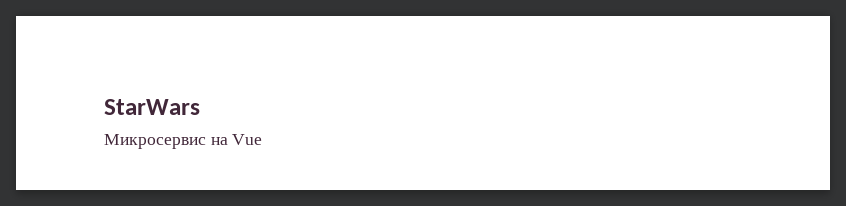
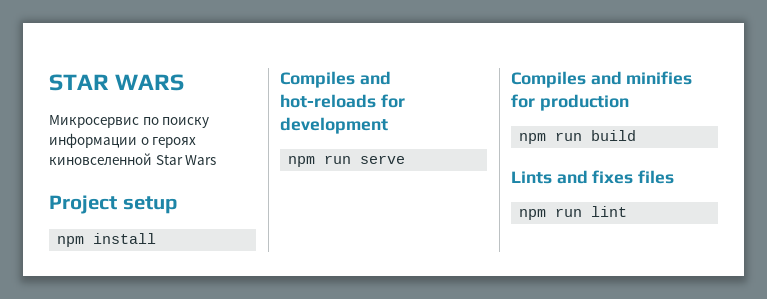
- StarWars
+ STAR WARS
- Микросервис на Vue
+ Микросервис по поиску информации о героях киновселенной Star Wars
+ Project setup
+ npm install
+ Compiles and hot-reloads for development
+ npm run serve
+ Compiles and minifies for production
+ npm run build
+ Lints and fixes files
+ npm run lint

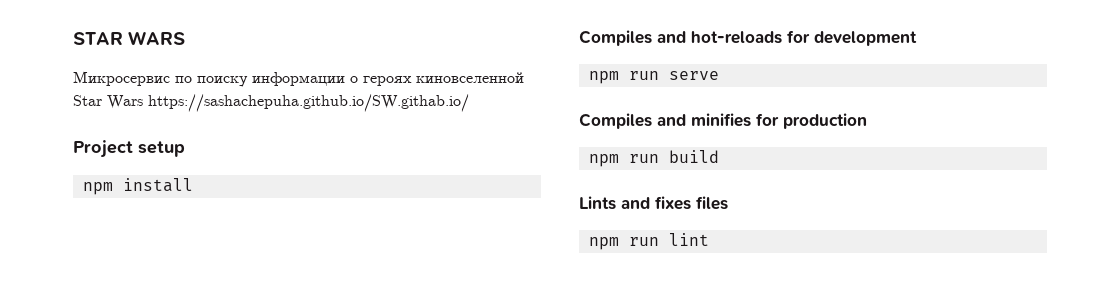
- Микросервис по поиску информации о героях киновселенной Star Wars
+ Микросервис по поиску информации о героях киновселенной Star Wars https://sashachepuha.github.io/SW.githab.io/

